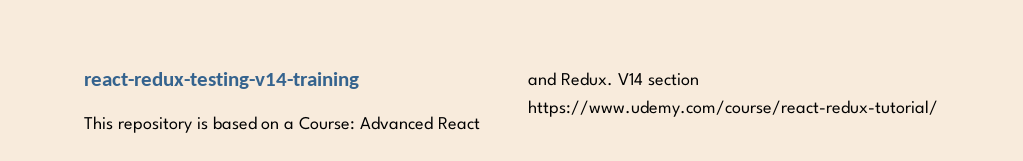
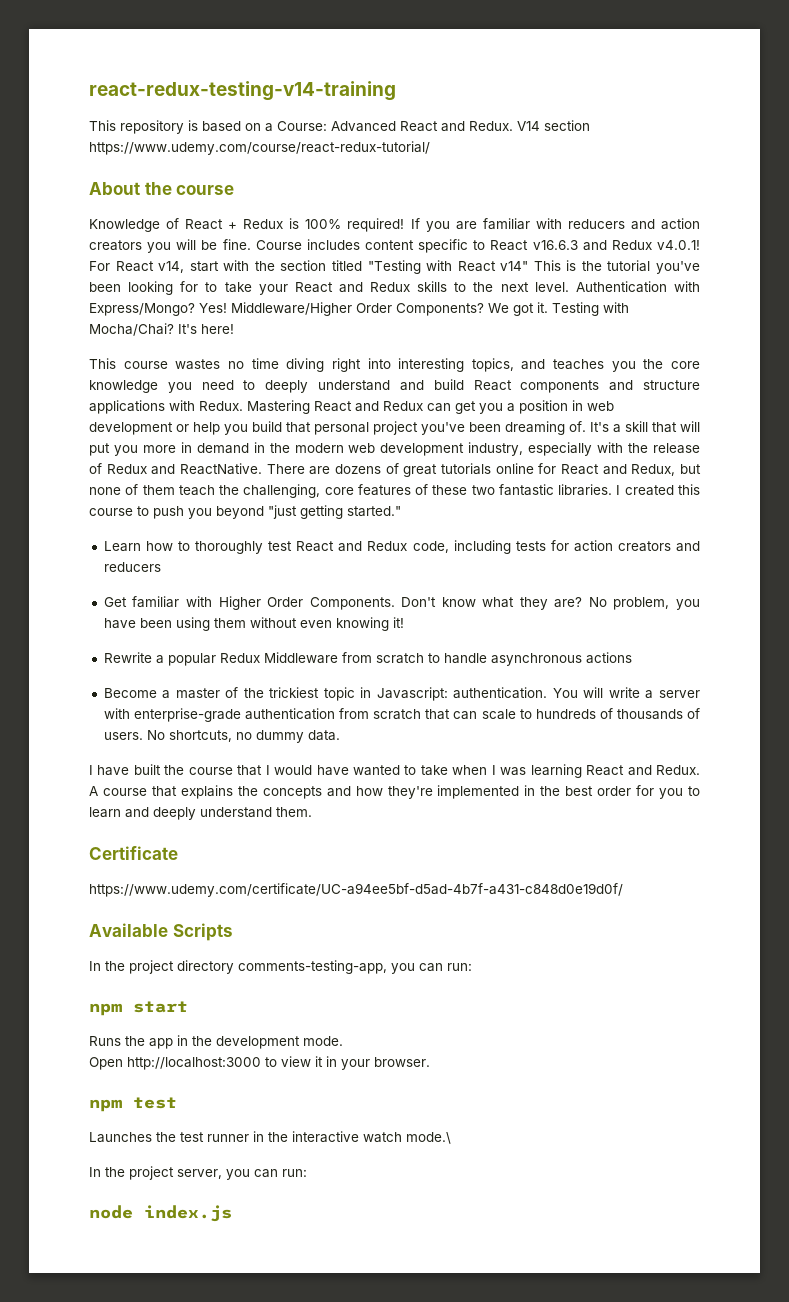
+ About the course
+ Knowledge of React + Redux is 100% required! If you are familiar with reducers and action creators you will be fine. Course includes content specific to React v16.6.3 and Redux v4.0.1! For React v14, start with the section titled "Testing with React v14" This is the tutorial you've been looking for to take your React and Redux skills to the next level. Authentication with Express/Mongo? Yes! Middleware/Higher Order Components? We got it. Testing with Mocha/Chai? It's here!
+ This course wastes no time diving right into interesting topics, and teaches you the core knowledge you need to deeply understand and build React components and structure applications with Redux. Mastering React and Redux can get you a position in web development or help you build that personal project you've been dreaming of. It's a skill that will put you more in demand in the modern web development industry, especially with the release of Redux and ReactNative. There are dozens of great tutorials online for React and Redux, but none of them teach the challenging, core features of these two fantastic libraries. I created this course to push you beyond "just getting started."
+ Learn how to thoroughly test React and Redux code, including tests for action creators and reducers
+ Get familiar with Higher Order Components. Don't know what they are? No problem, you have been using them without even knowing it!
+ Rewrite a popular Redux Middleware from scratch to handle asynchronous actions
+ Become a master of the trickiest topic in Javascript: authentication. You will write a server with enterprise-grade authentication from scratch that can scale to hundreds of thousands of users. No shortcuts, no dummy data.
+ I have built the course that I would have wanted to take when I was learning React and Redux. A course that explains the concepts and how they're implemented in the best order for you to learn and deeply understand them.
+ Certificate
+ https://www.udemy.com/certificate/UC-a94ee5bf-d5ad-4b7f-a431-c848d0e19d0f/
+ Available Scripts
+ In the project directory comments-testing-app, you can run:
+ npm start
+ Runs the app in the development mode.
+ Open http://localhost:3000 to view it in your browser.
+ npm test
+ Launches the test runner in the interactive watch mode.\
+ In the project server, you can run:
+ node index.js

